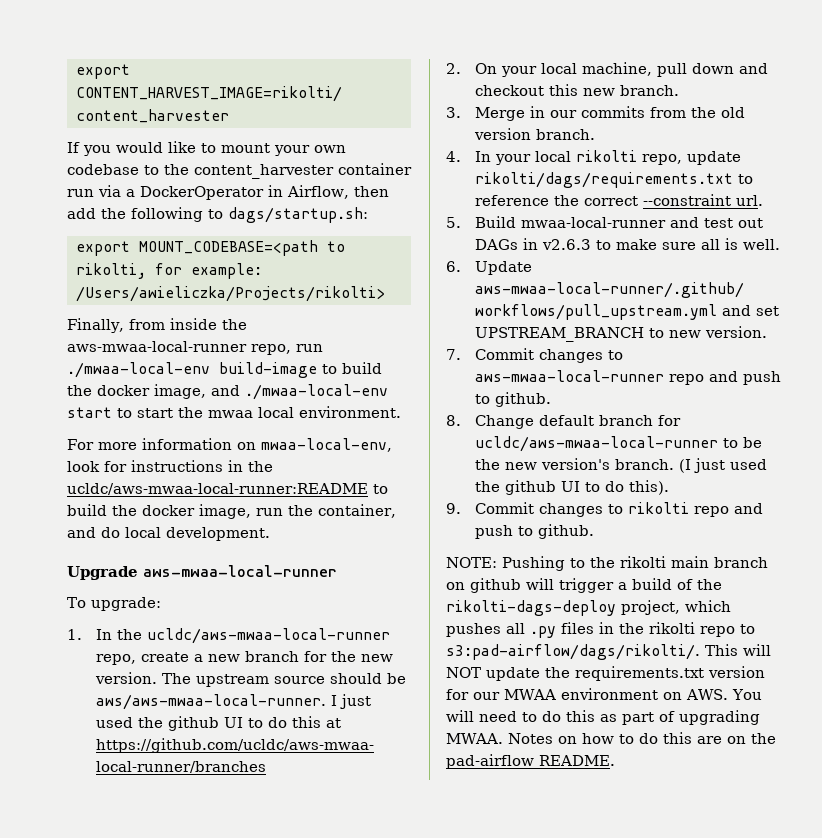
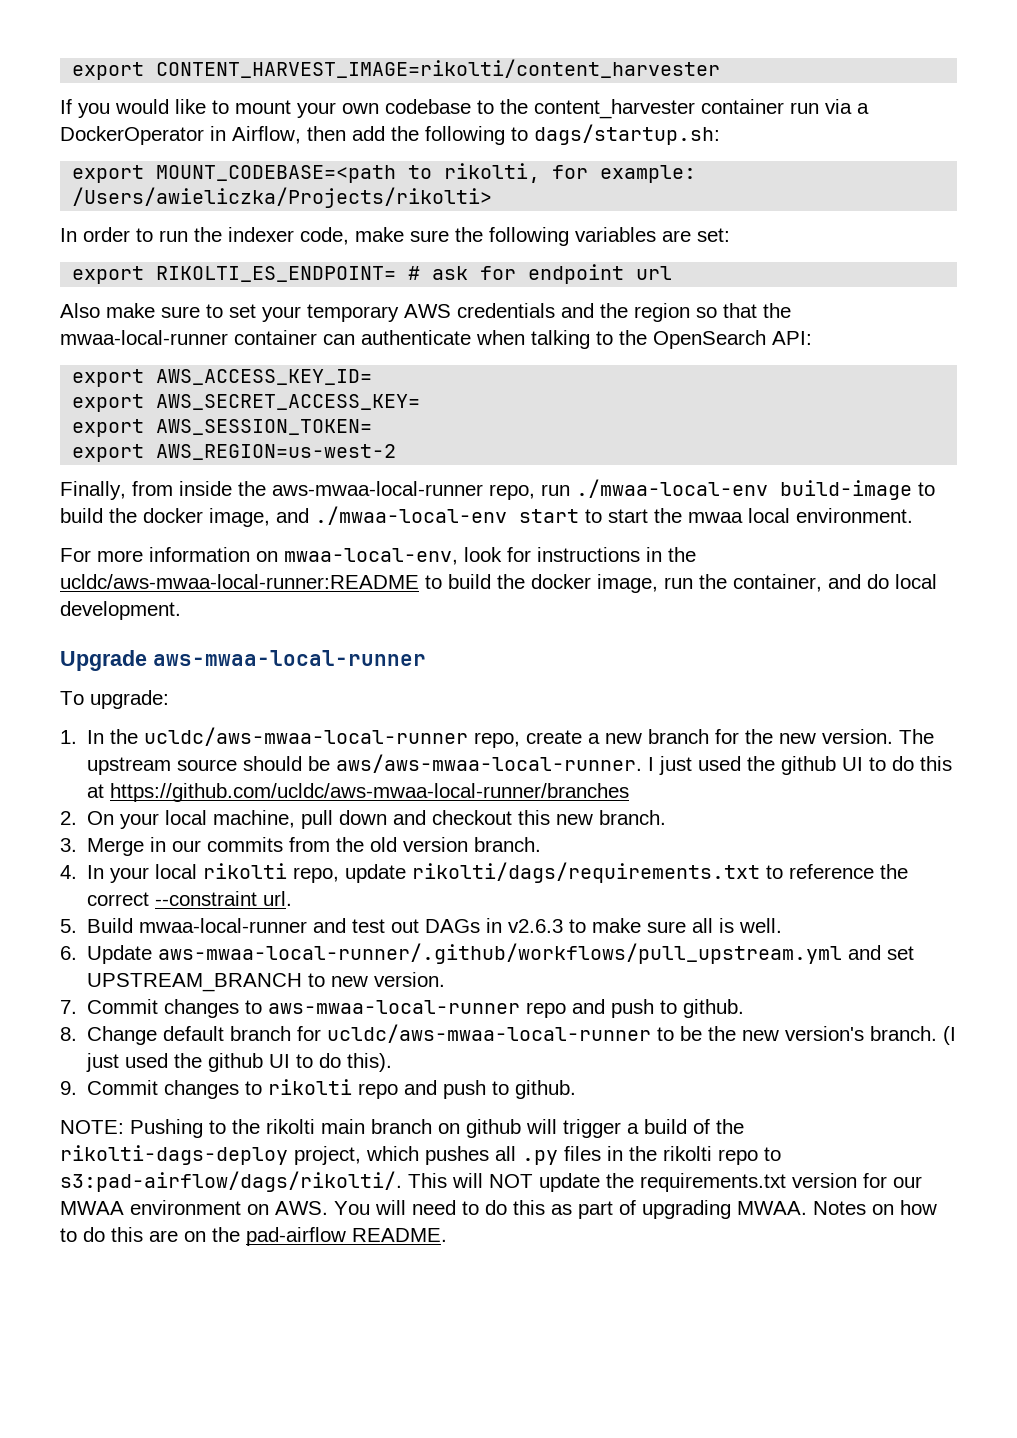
+ In order to run the indexer code, make sure the following variables are set:
+ export RIKOLTI_ES_ENDPOINT= # ask for endpoint url
+ Also make sure to set your temporary AWS credentials and the region so that the mwaa-local-runner container can authenticate when talking to the OpenSearch API:
+ export AWS_ACCESS_KEY_ID=
+ export AWS_SECRET_ACCESS_KEY=
+ export AWS_SESSION_TOKEN=
+ export AWS_REGION=us-west-2

